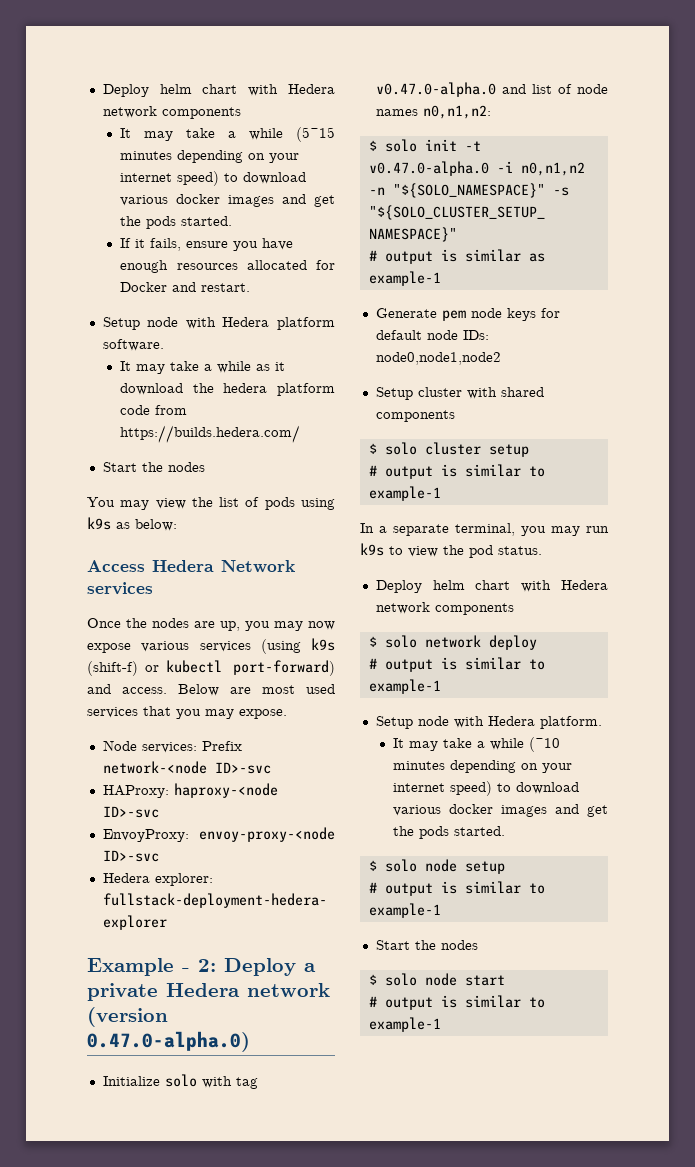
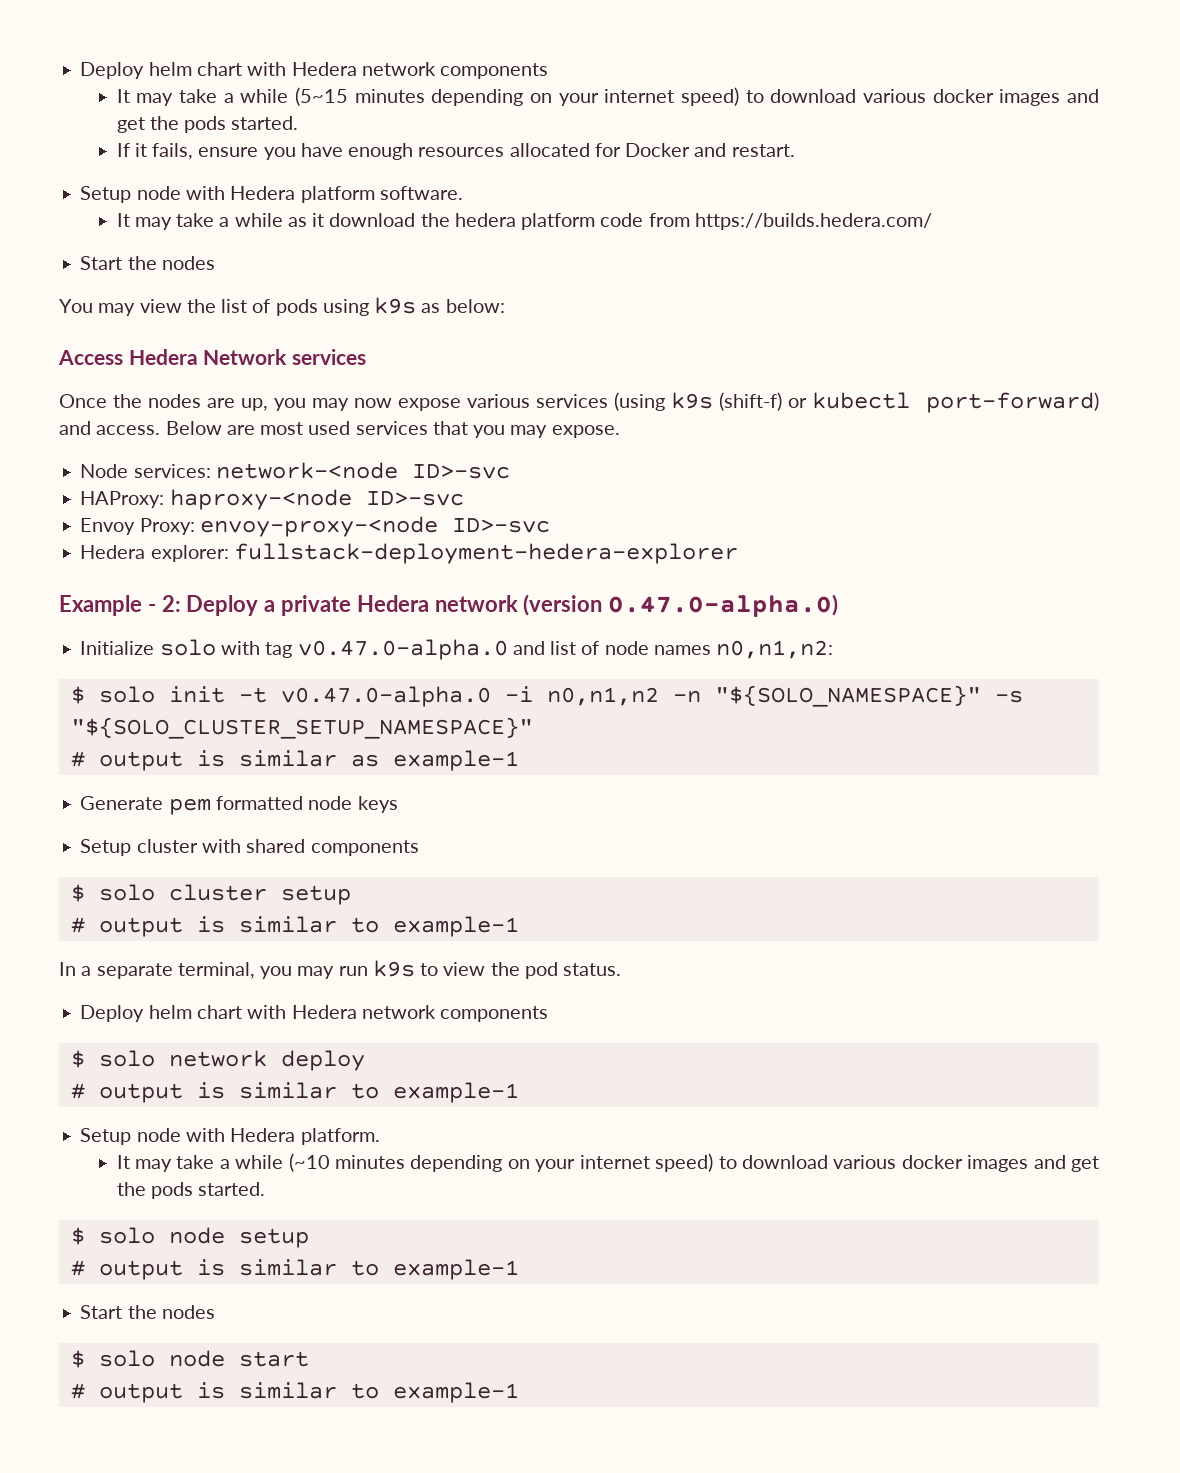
- Node services: Prefix network-<node ID>-svc
+ Node services: network-<node ID>-svc
- EnvoyProxy: envoy-proxy-<node ID>-svc
+ Envoy Proxy: envoy-proxy-<node ID>-svc
- Generate pem node keys for default node IDs: node0,node1,node2
+ Generate pem formatted node keys

